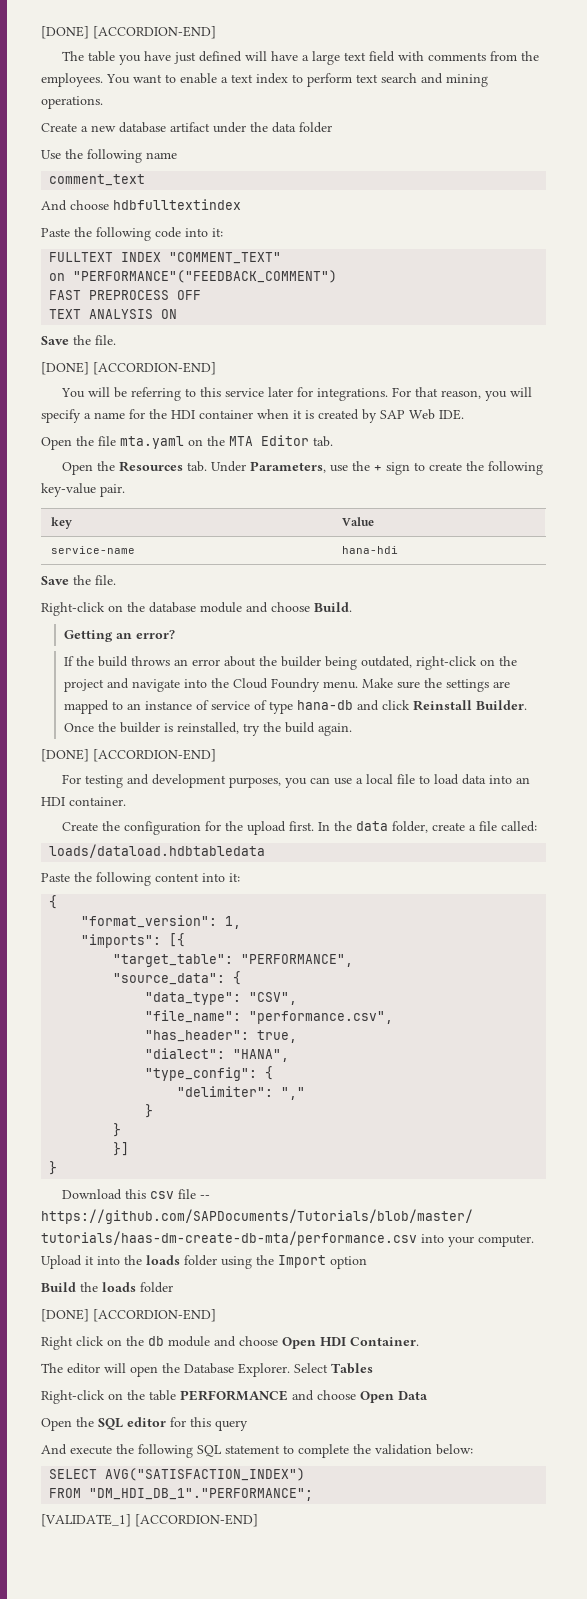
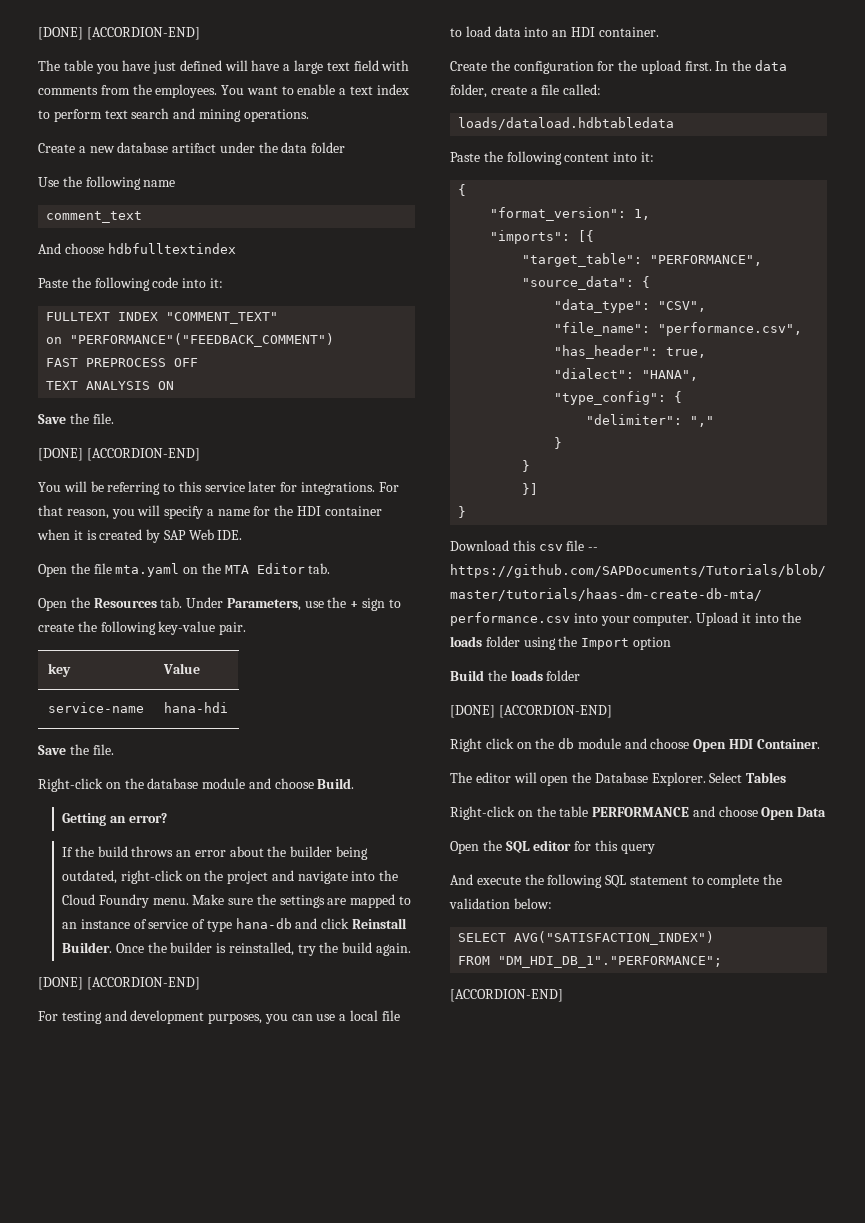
  FROM "DM_HDI_DB_1"."PERFORMANCE";
- [VALIDATE_1] [ACCORDION-END]
+ [ACCORDION-END]

